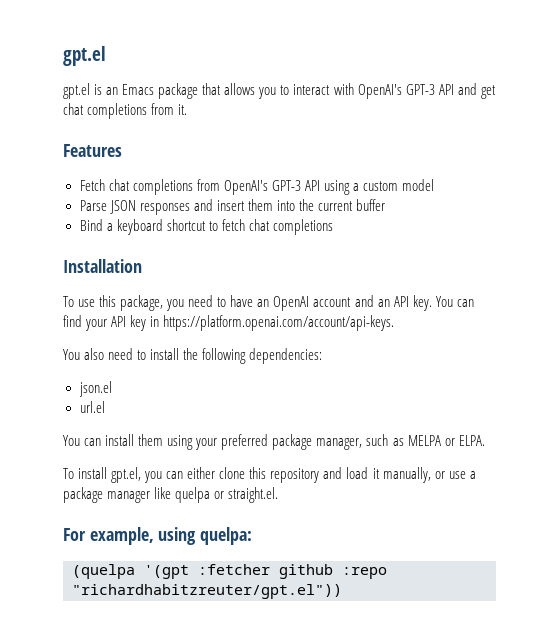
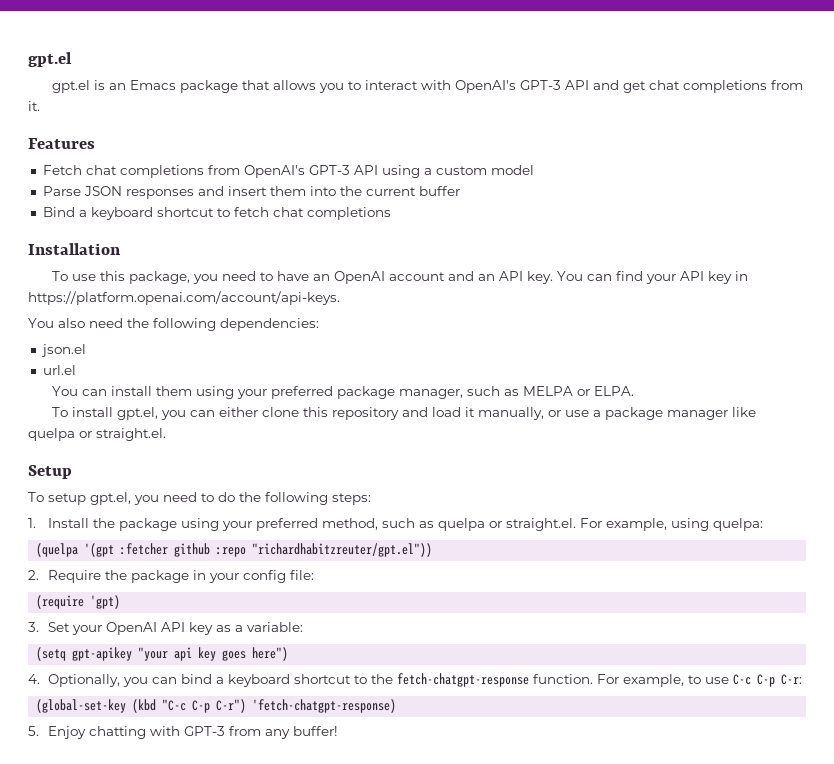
- You also need to install the following dependencies:
+ You also need the following dependencies:
- For example, using quelpa:
+ Setup
+ To setup gpt.el, you need to do the following steps:
+ 1. Install the package using your preferred method, such as quelpa or straight.el. For example, using quelpa:
+ 2. Require the package in your config file:
+ (require 'gpt)
+ 3. Set your OpenAI API key as a variable:
+ (setq gpt-apikey "your api key goes here")
+ 4. Optionally, you can bind a keyboard shortcut to the fetch-chatgpt-response function. For example, to use C-c C-p C-r:
+ (global-set-key (kbd "C-c C-p C-r") 'fetch-chatgpt-response)
+ 5. Enjoy chatting with GPT-3 from any buffer!

